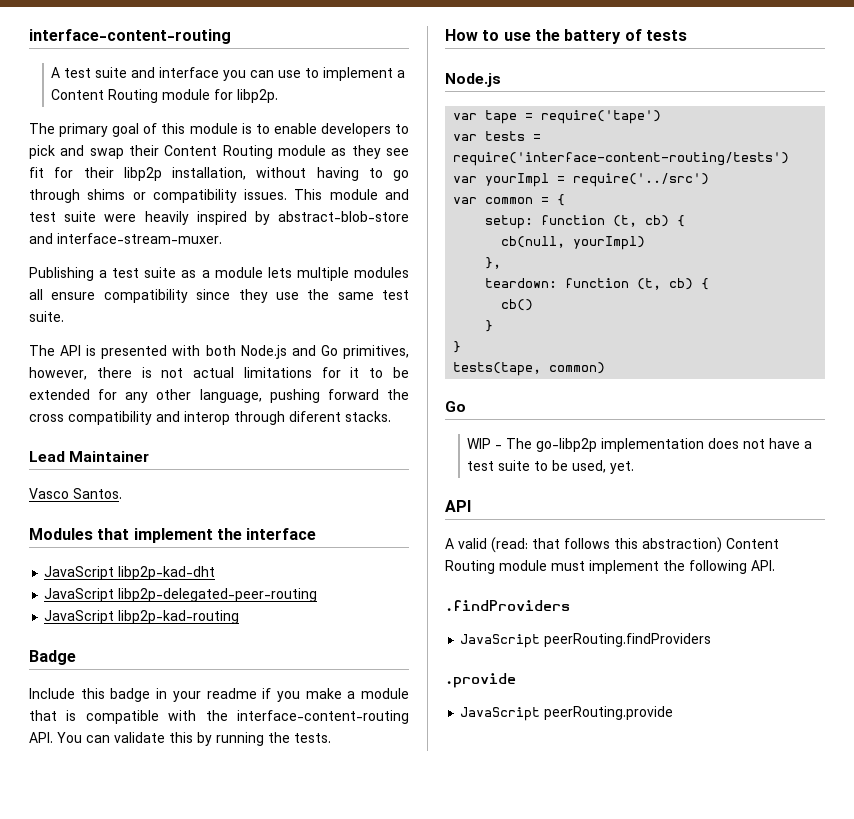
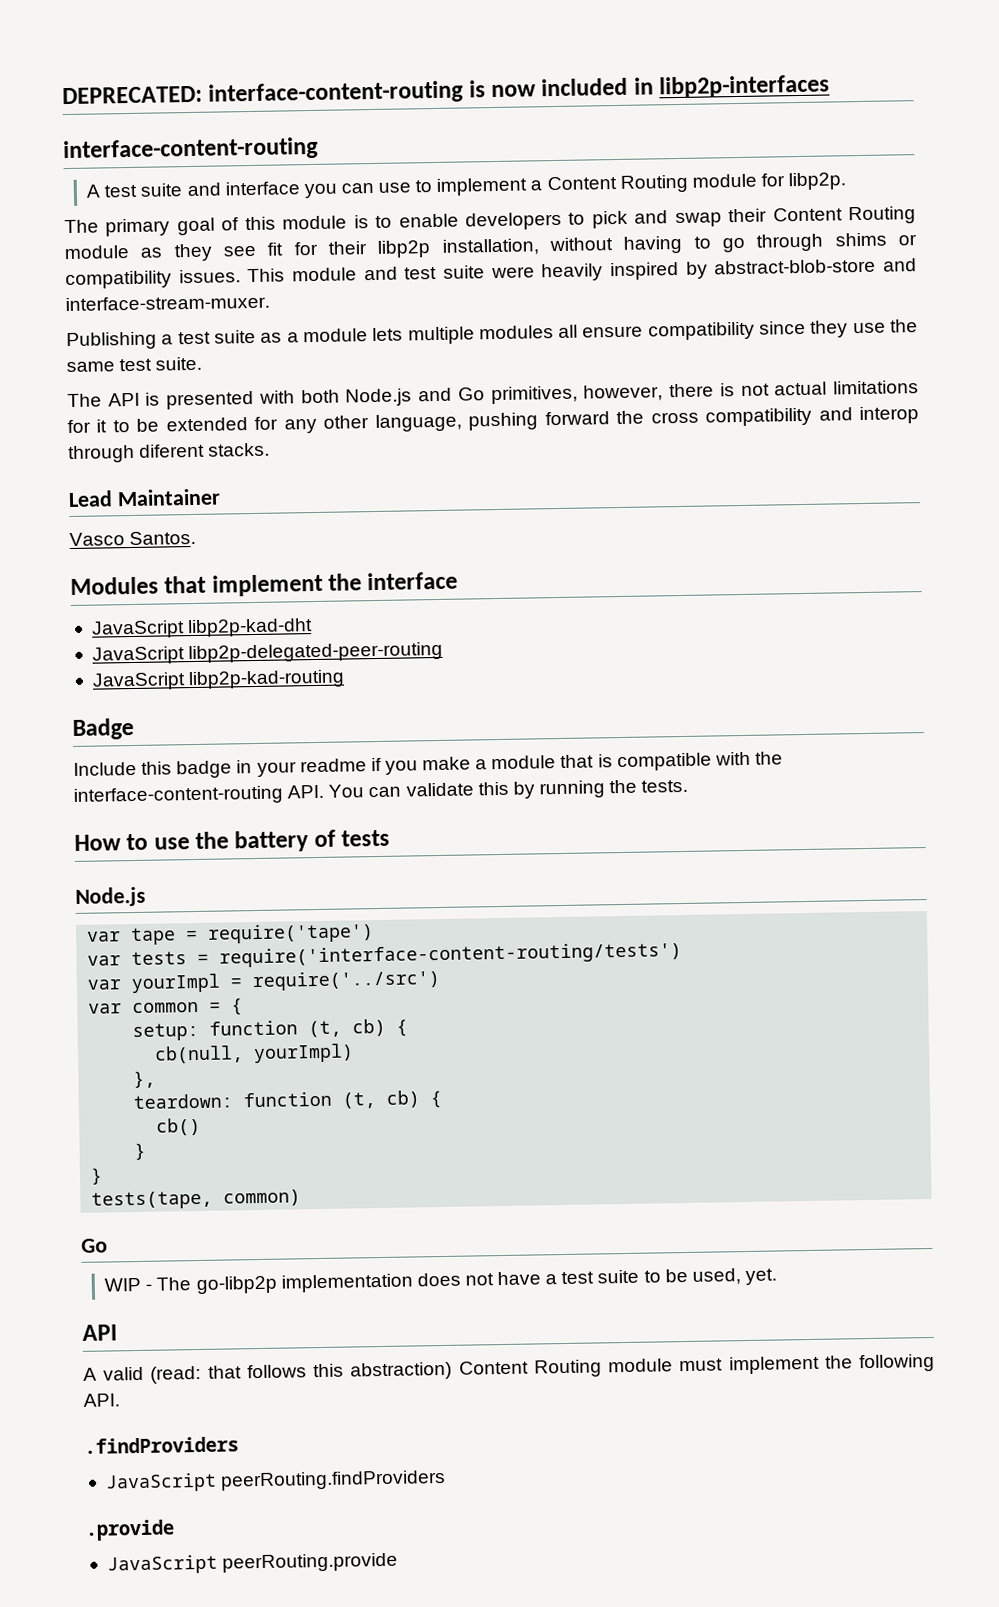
+ DEPRECATED: interface-content-routing is now included in libp2p-interfaces

